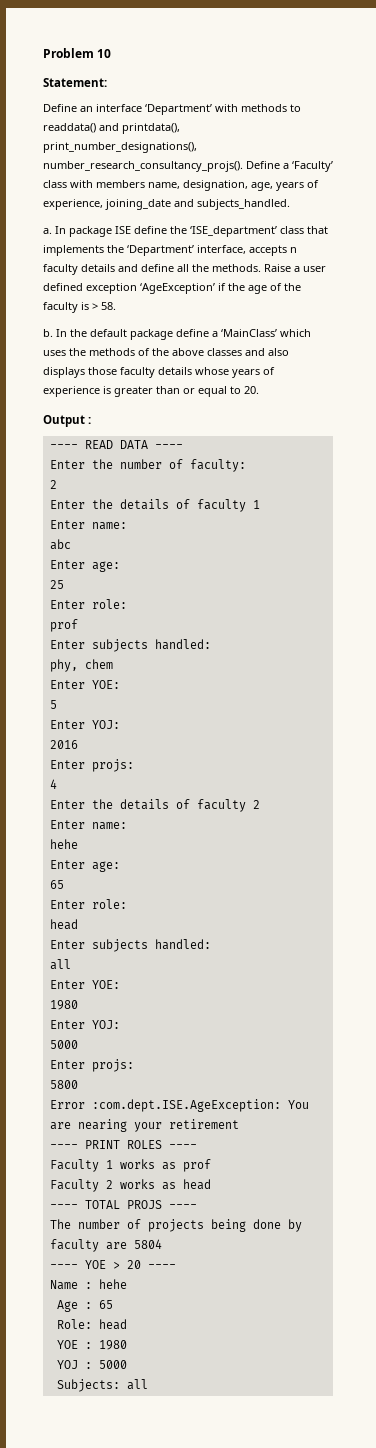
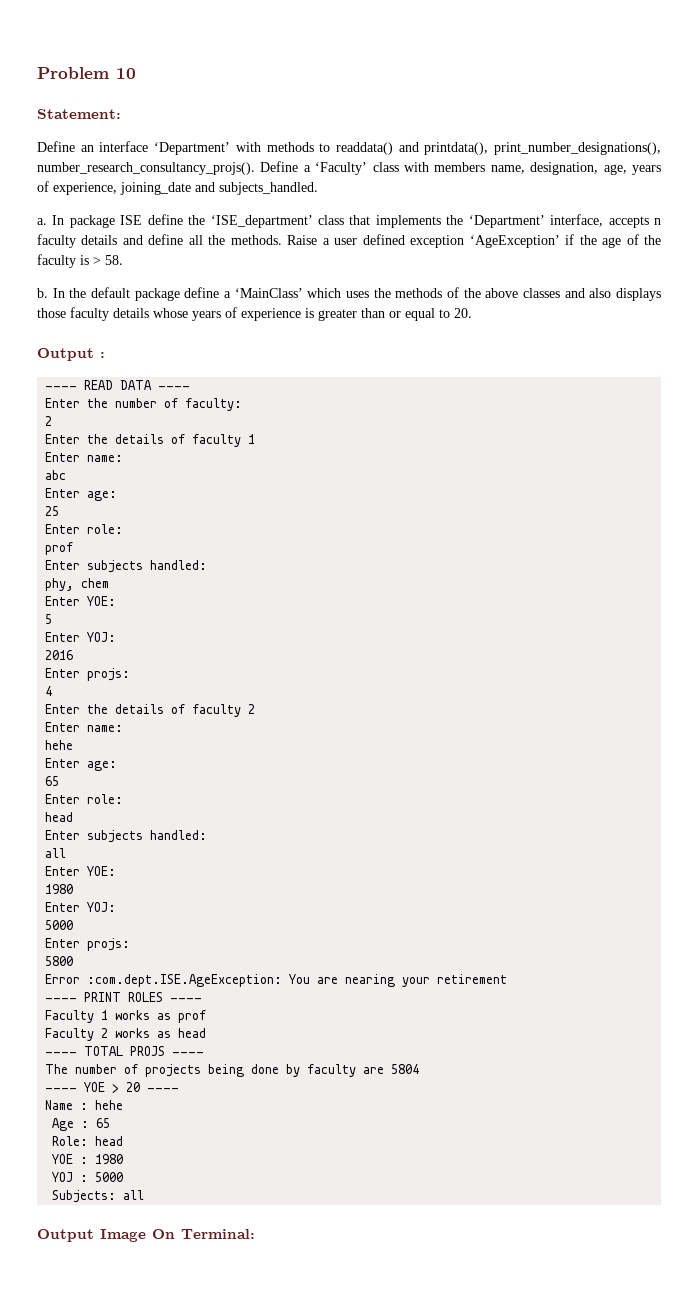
+ Output Image On Terminal:

